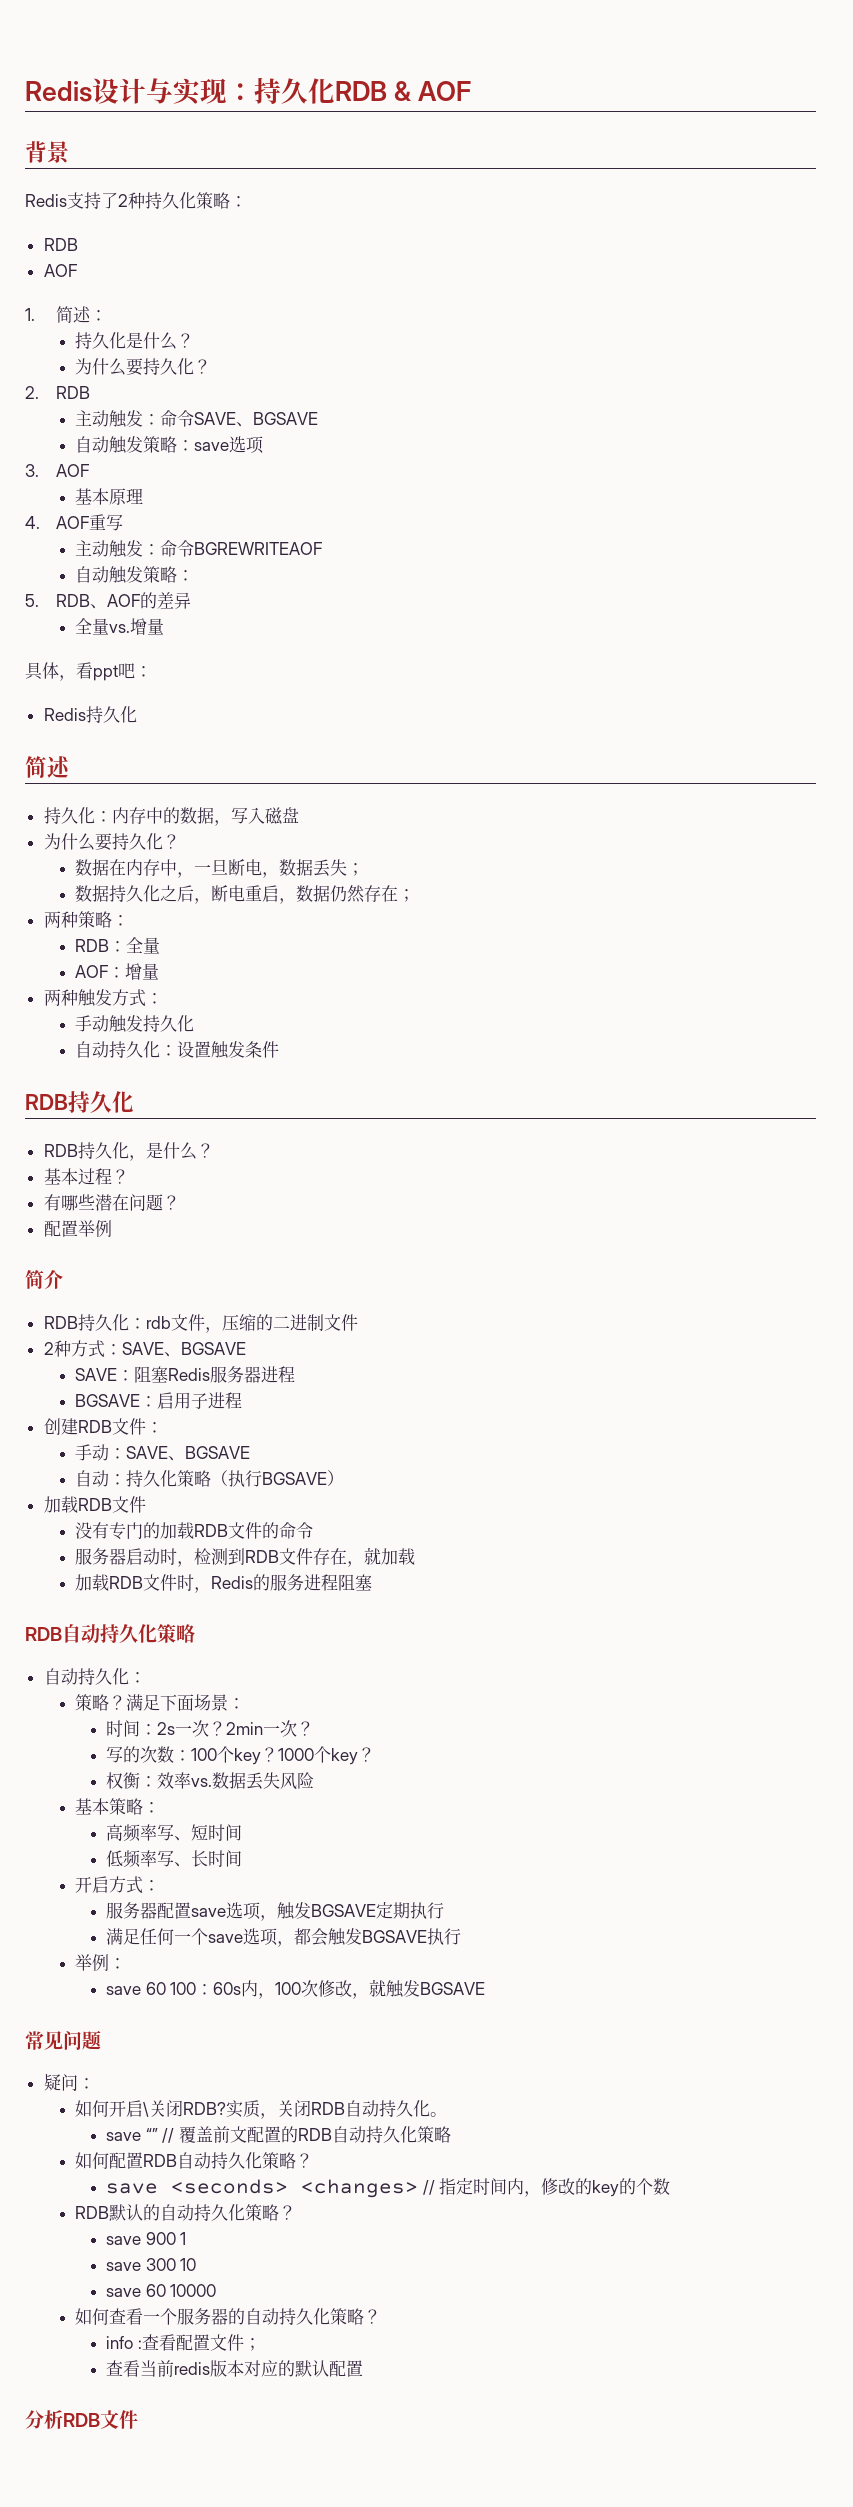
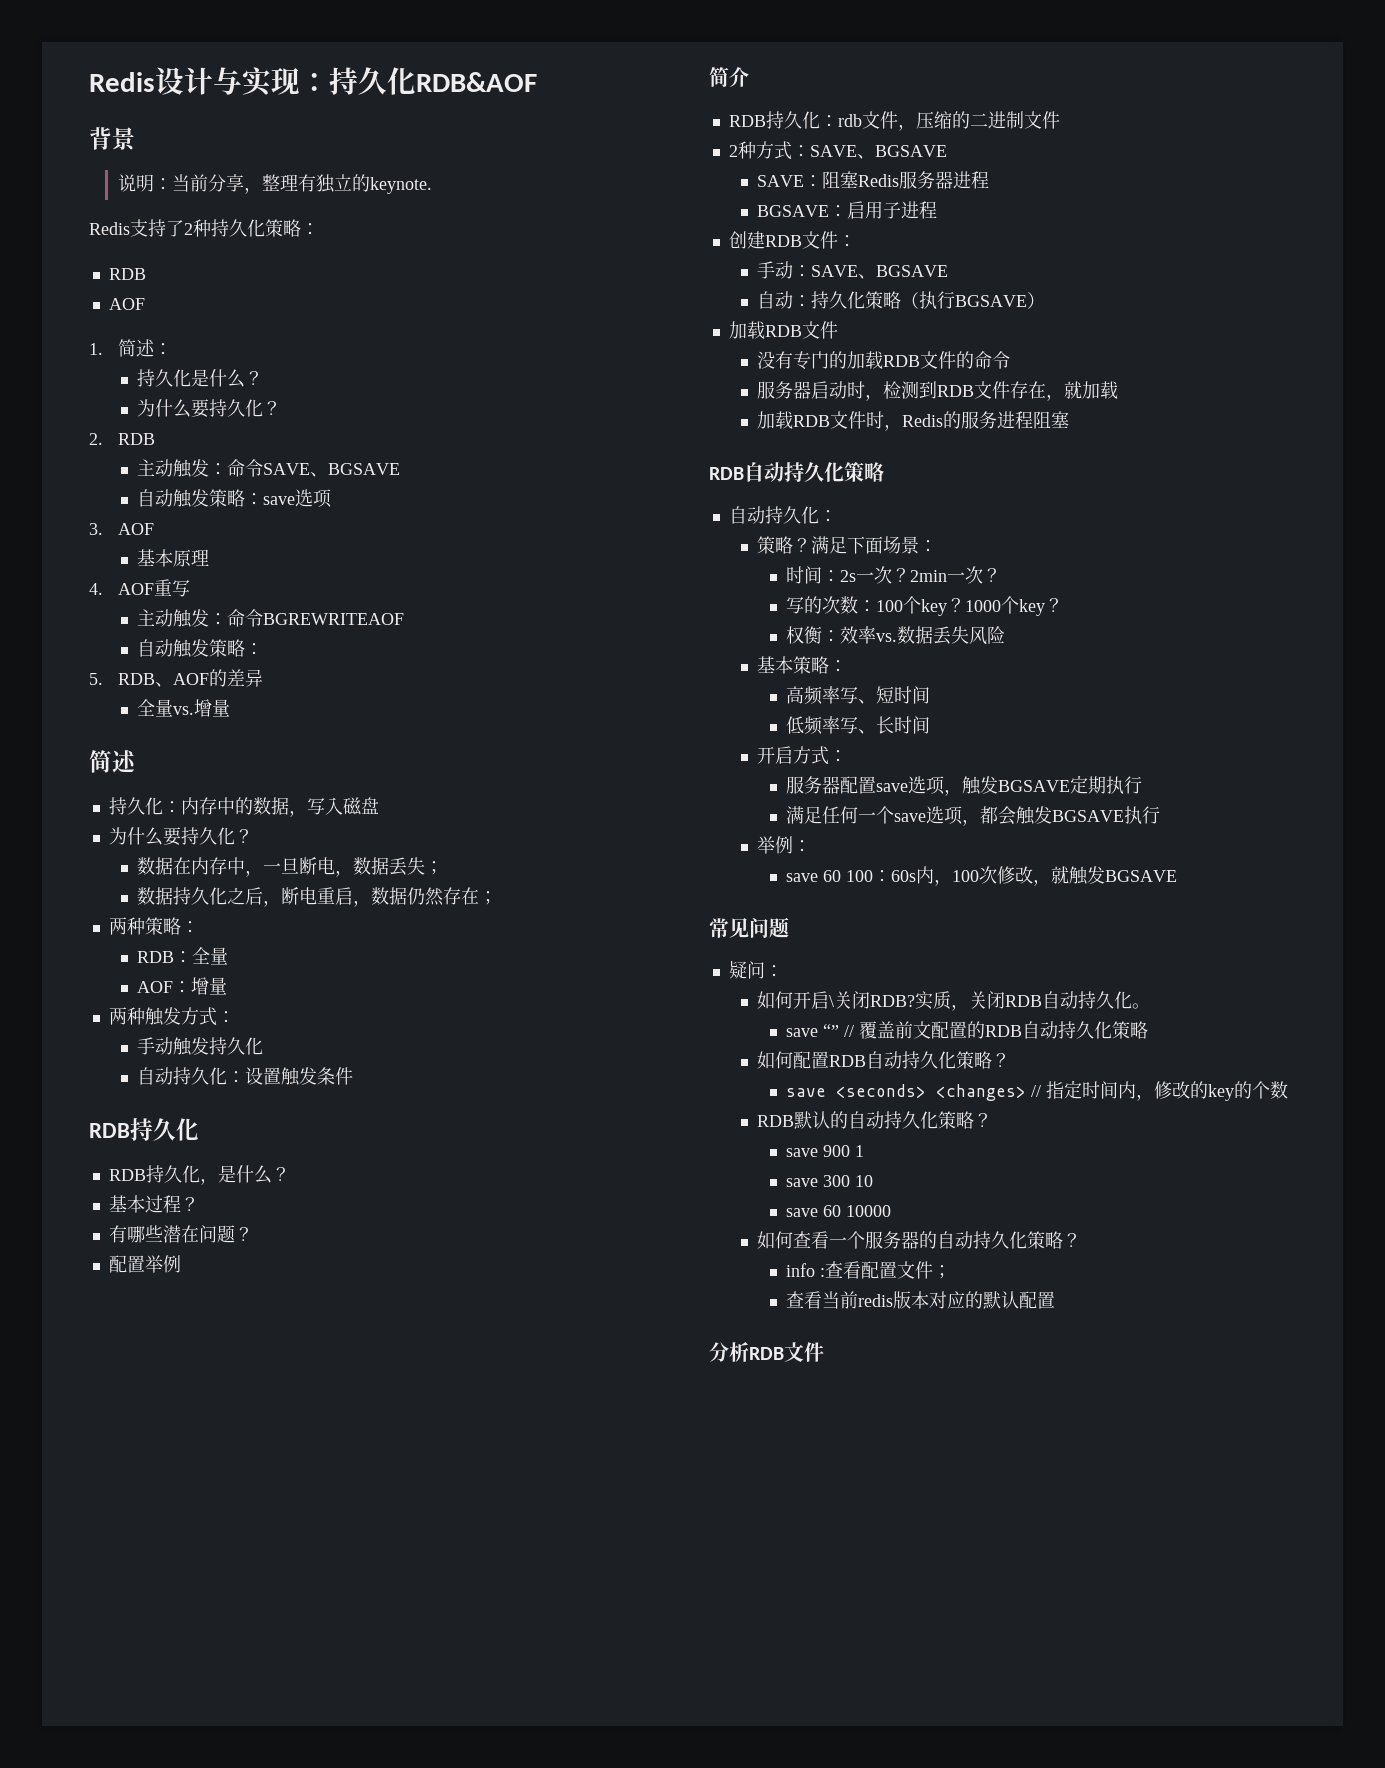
- Redis设计与实现：持久化RDB & AOF
+ Redis设计与实现：持久化RDB&AOF
  背景
+ 说明：当前分享，整理有独立的keynote.
- 具体，看ppt吧：
- Redis持久化

